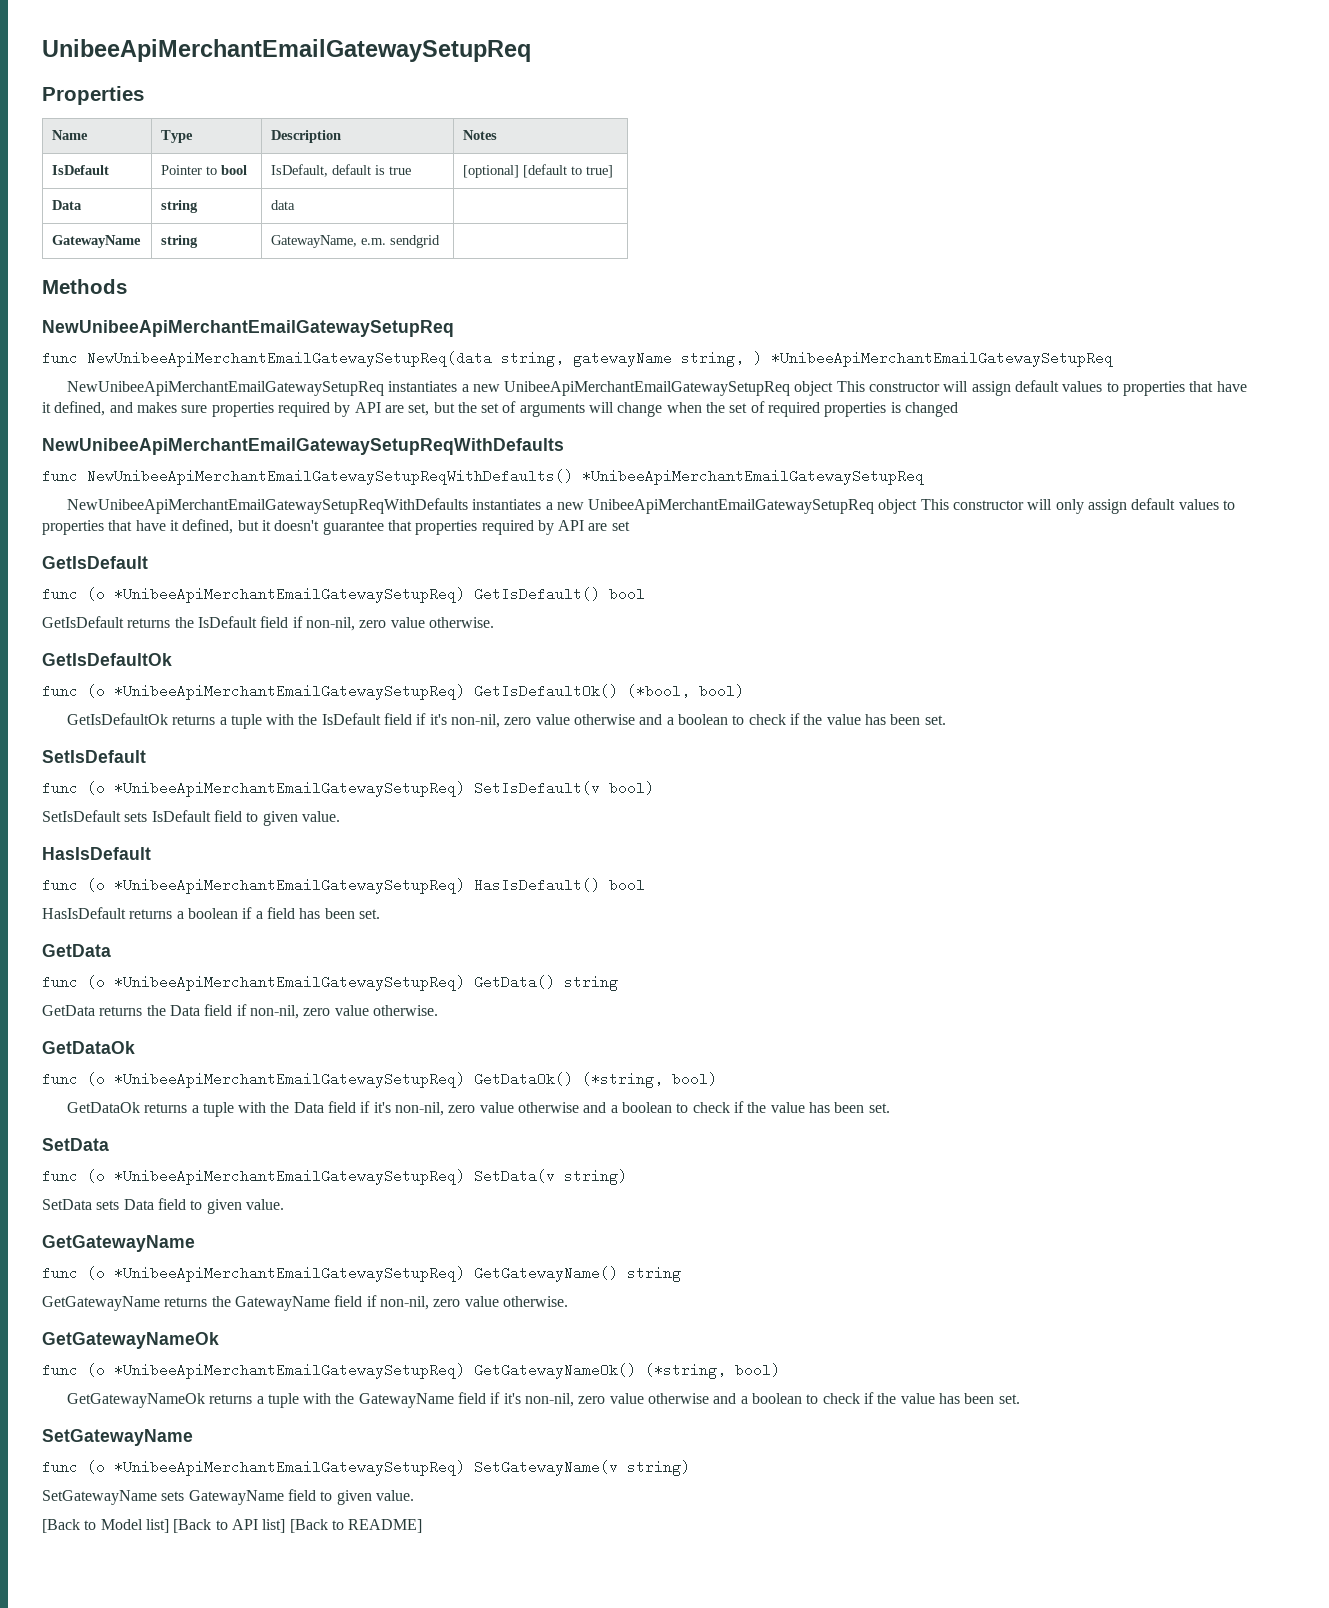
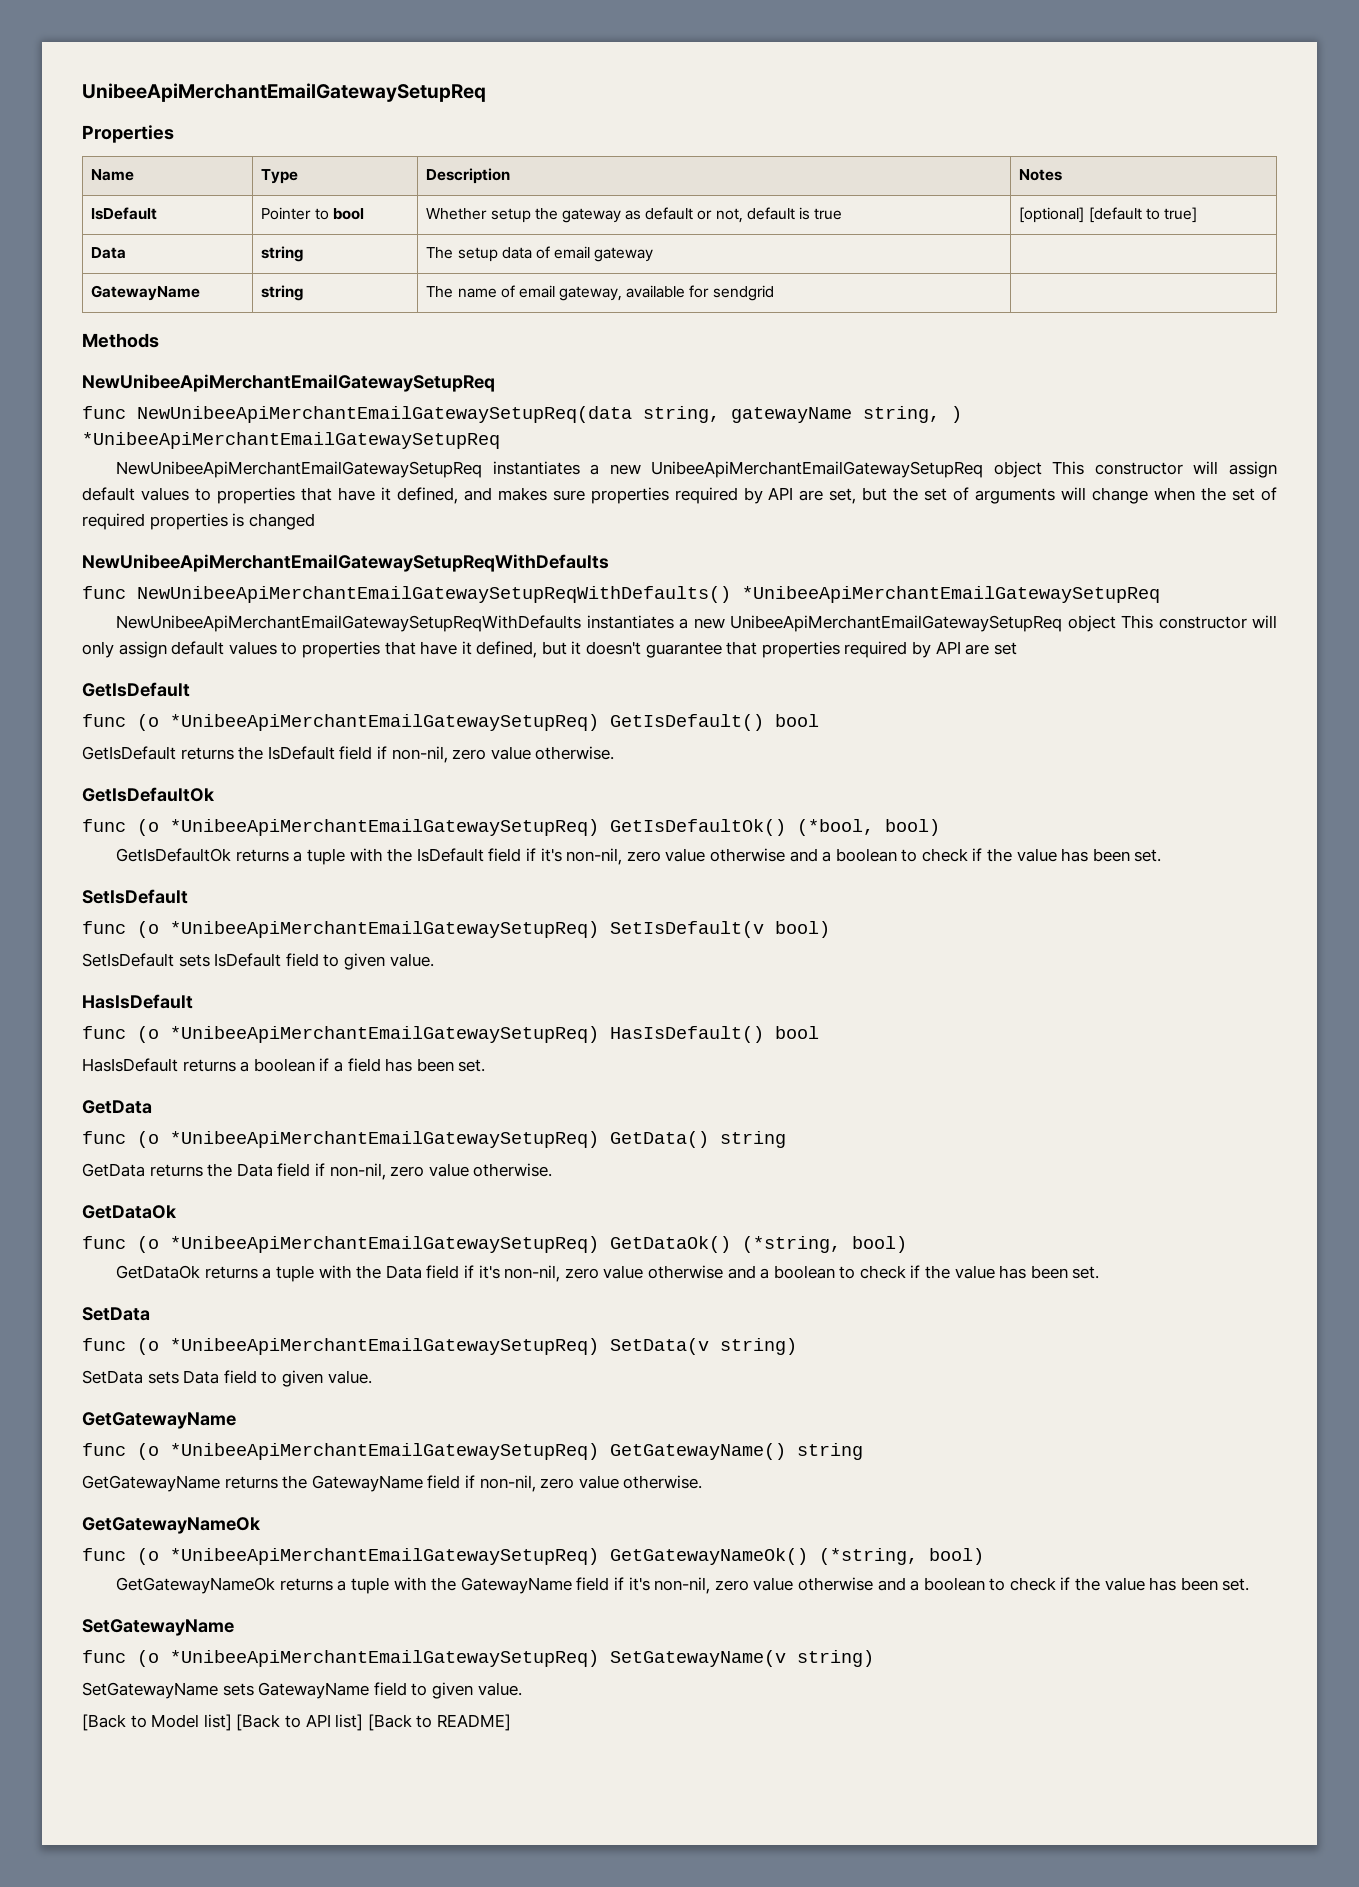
- IsDefault | Pointer to bool | IsDefault, default is true | [optional] [default to true]
+ IsDefault | Pointer to bool | Whether setup the gateway as default or not, default is true | [optional] [default to true]
- Data | string | data |
+ Data | string | The setup data of email gateway |
- GatewayName | string | GatewayName, e.m. sendgrid |
+ GatewayName | string | The name of email gateway, available for sendgrid |

